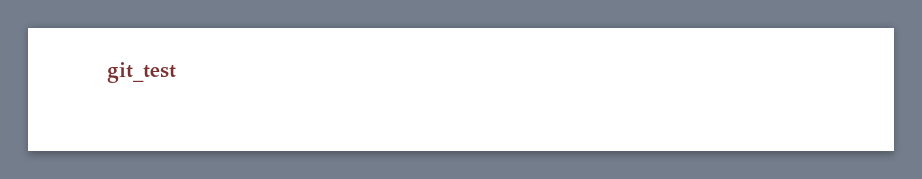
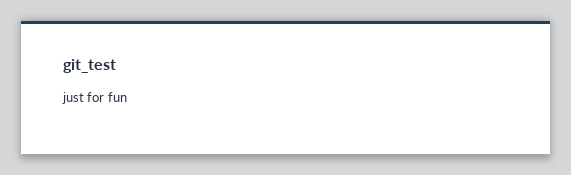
+ just for fun

